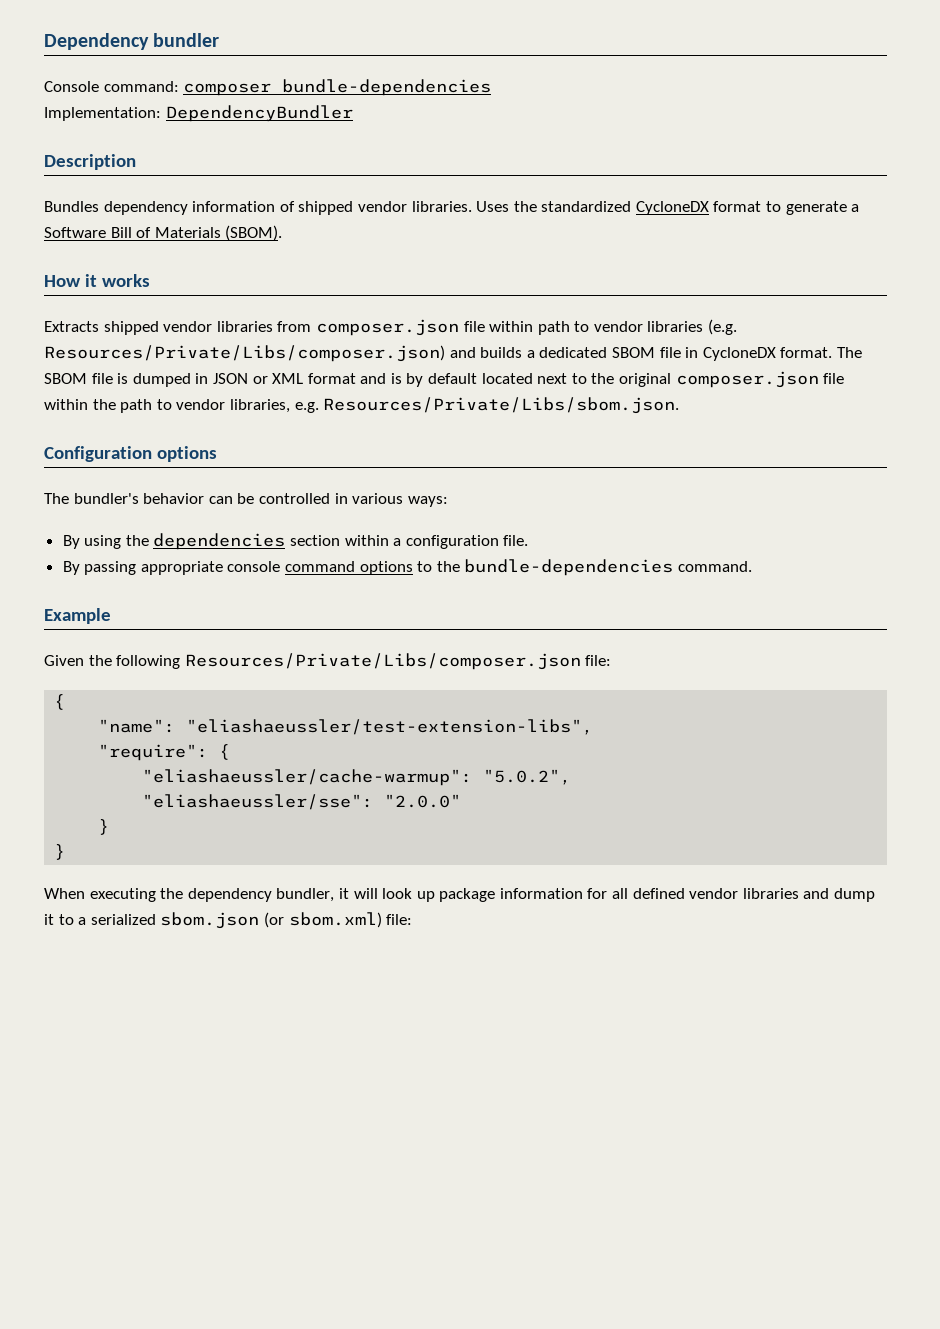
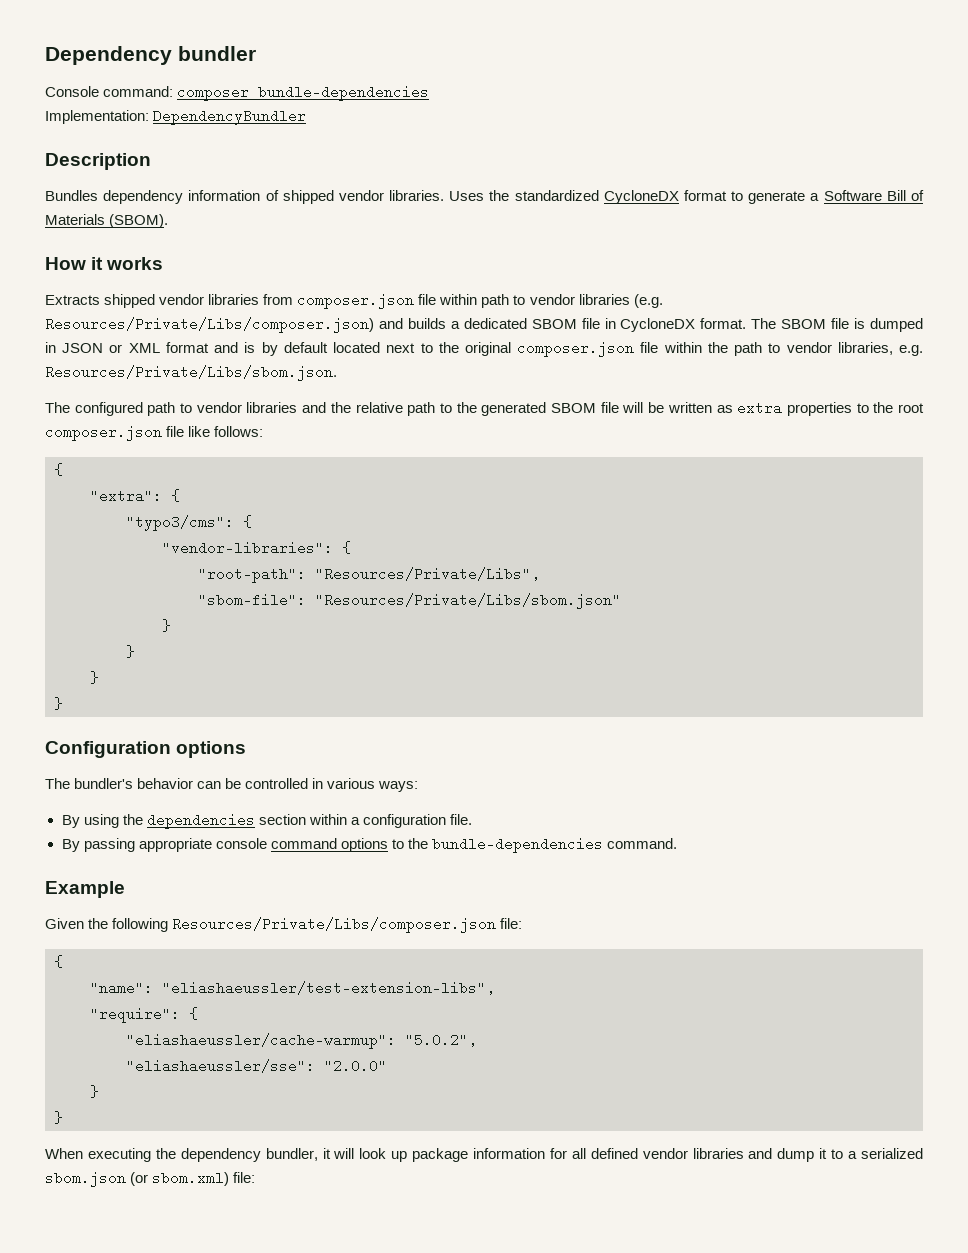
+ The configured path to vendor libraries and the relative path to the generated SBOM file will be written as extra properties to the root composer.json file like follows:
+ {
+ "extra": {
+ "typo3/cms": {
+ "vendor-libraries": {
+ "root-path": "Resources/Private/Libs",
+ "sbom-file": "Resources/Private/Libs/sbom.json"
+ }
+ }
+ }
+ }

